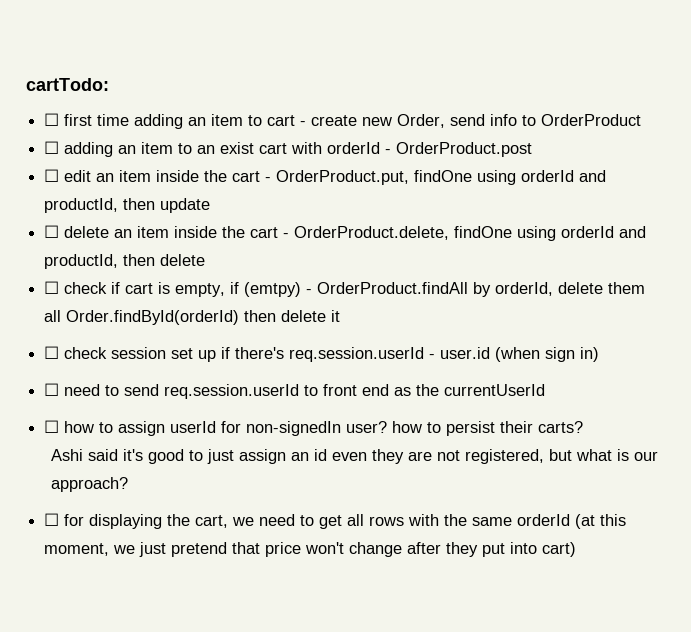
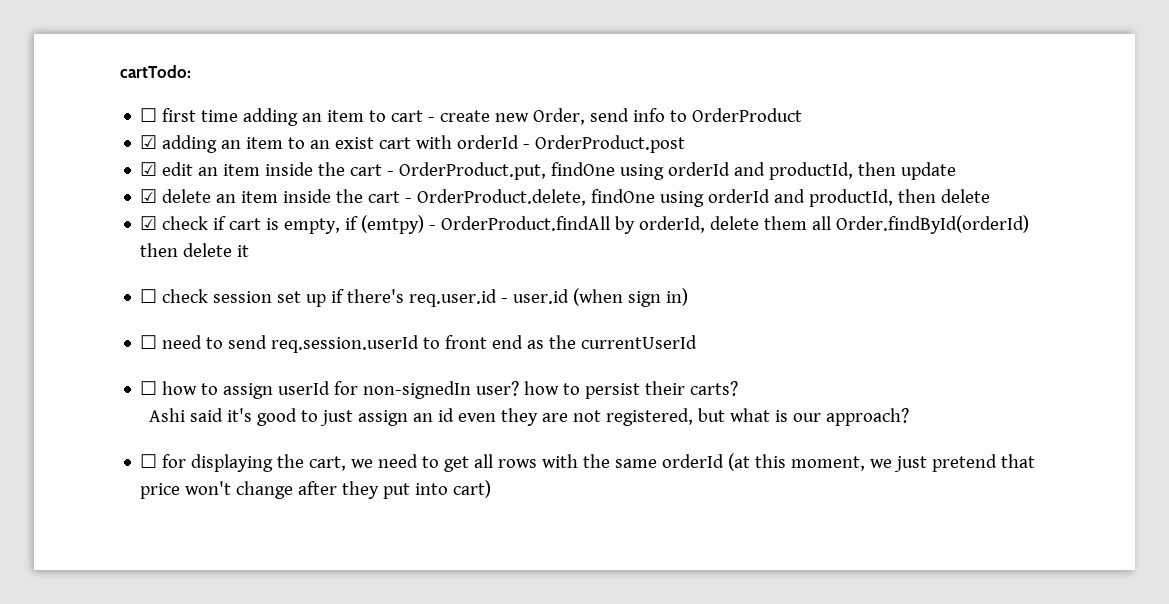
- ☐ adding an item to an exist cart with orderId - OrderProduct.post
+ ☑ adding an item to an exist cart with orderId - OrderProduct.post
- ☐ edit an item inside the cart - OrderProduct.put, findOne using orderId and productId, then update
+ ☑ edit an item inside the cart - OrderProduct.put, findOne using orderId and productId, then update
- ☐ delete an item inside the cart - OrderProduct.delete, findOne using orderId and productId, then delete
+ ☑ delete an item inside the cart - OrderProduct.delete, findOne using orderId and productId, then delete
- ☐ check if cart is empty, if (emtpy) - OrderProduct.findAll by orderId, delete them all Order.findById(orderId) then delete it
+ ☑ check if cart is empty, if (emtpy) - OrderProduct.findAll by orderId, delete them all Order.findById(orderId) then delete it
- ☐ check session set up if there's req.session.userId - user.id (when sign in)
+ ☐ check session set up if there's req.user.id - user.id (when sign in)

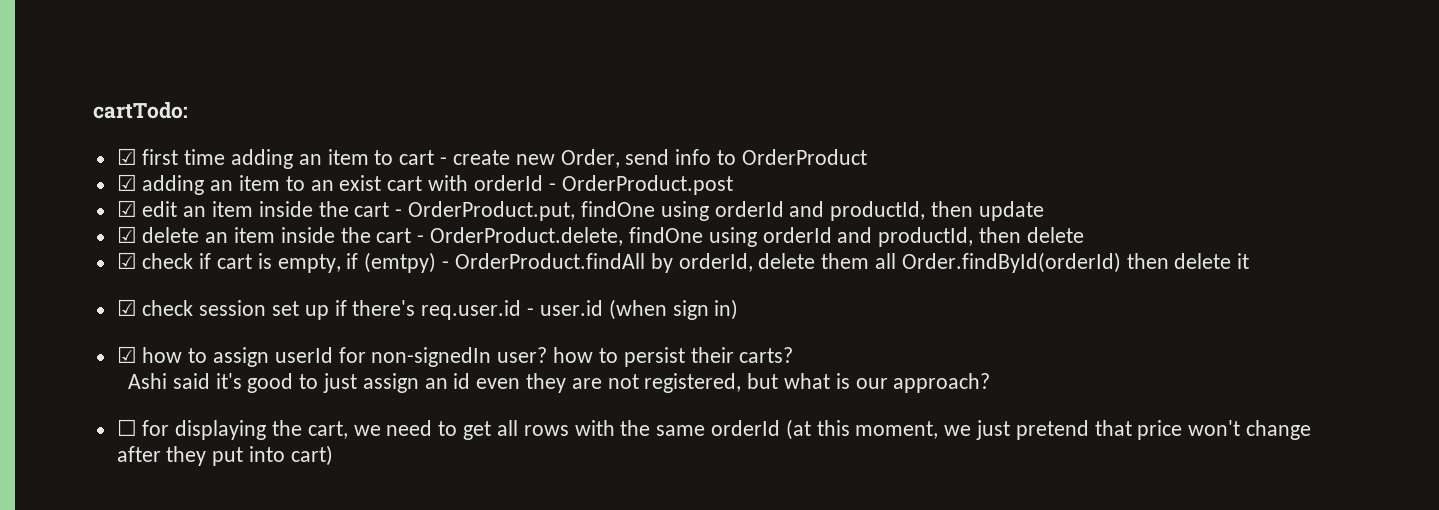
- ☐ first time adding an item to cart - create new Order, send info to OrderProduct
+ ☑ first time adding an item to cart - create new Order, send info to OrderProduct
- ☐ check session set up if there's req.user.id - user.id (when sign in)
+ ☑ check session set up if there's req.user.id - user.id (when sign in)
- ☐ need to send req.session.userId to front end as the currentUserId
- ☐ how to assign userId for non-signedIn user? how to persist their carts?
+ ☑ how to assign userId for non-signedIn user? how to persist their carts?

